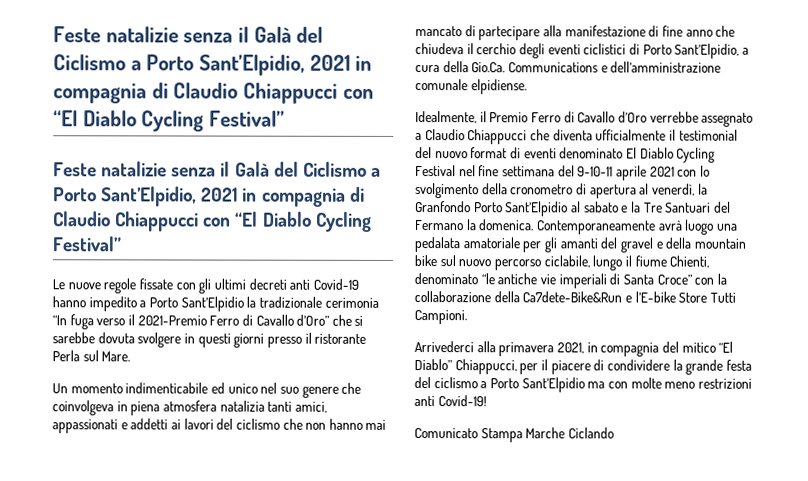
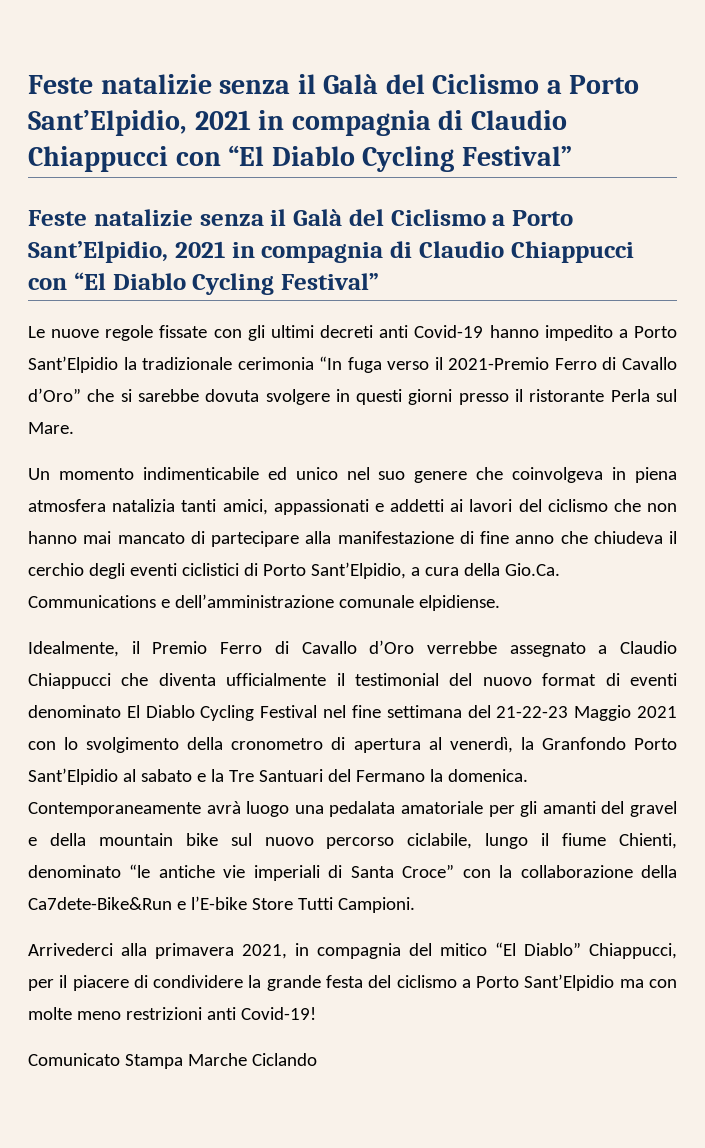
- Idealmente, il Premio Ferro di Cavallo d’Oro verrebbe assegnato a Claudio Chiappucci che diventa ufficialmente il testimonial del nuovo format di eventi denominato El Diablo Cycling Festival nel fine settimana del 9-10-11 aprile 2021 con lo svolgimento della cronometro di apertura al venerdì, la Granfondo Porto Sant’Elpidio al sabato e la Tre Santuari del Fermano la domenica.
+ Idealmente, il Premio Ferro di Cavallo d’Oro verrebbe assegnato a Claudio Chiappucci che diventa ufficialmente il testimonial del nuovo format di eventi denominato El Diablo Cycling Festival nel fine settimana del 21-22-23 Maggio 2021 con lo svolgimento della cronometro di apertura al venerdì, la Granfondo Porto Sant’Elpidio al sabato e la Tre Santuari del Fermano la domenica.

